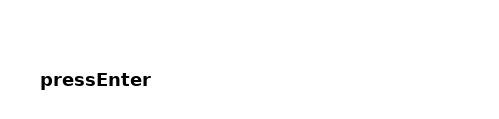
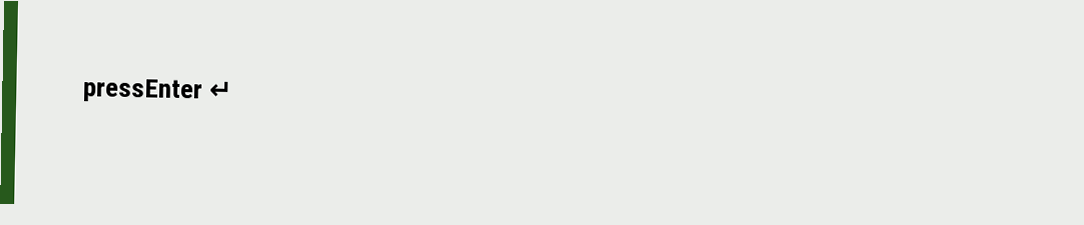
- pressEnter
+ pressEnter ↵

